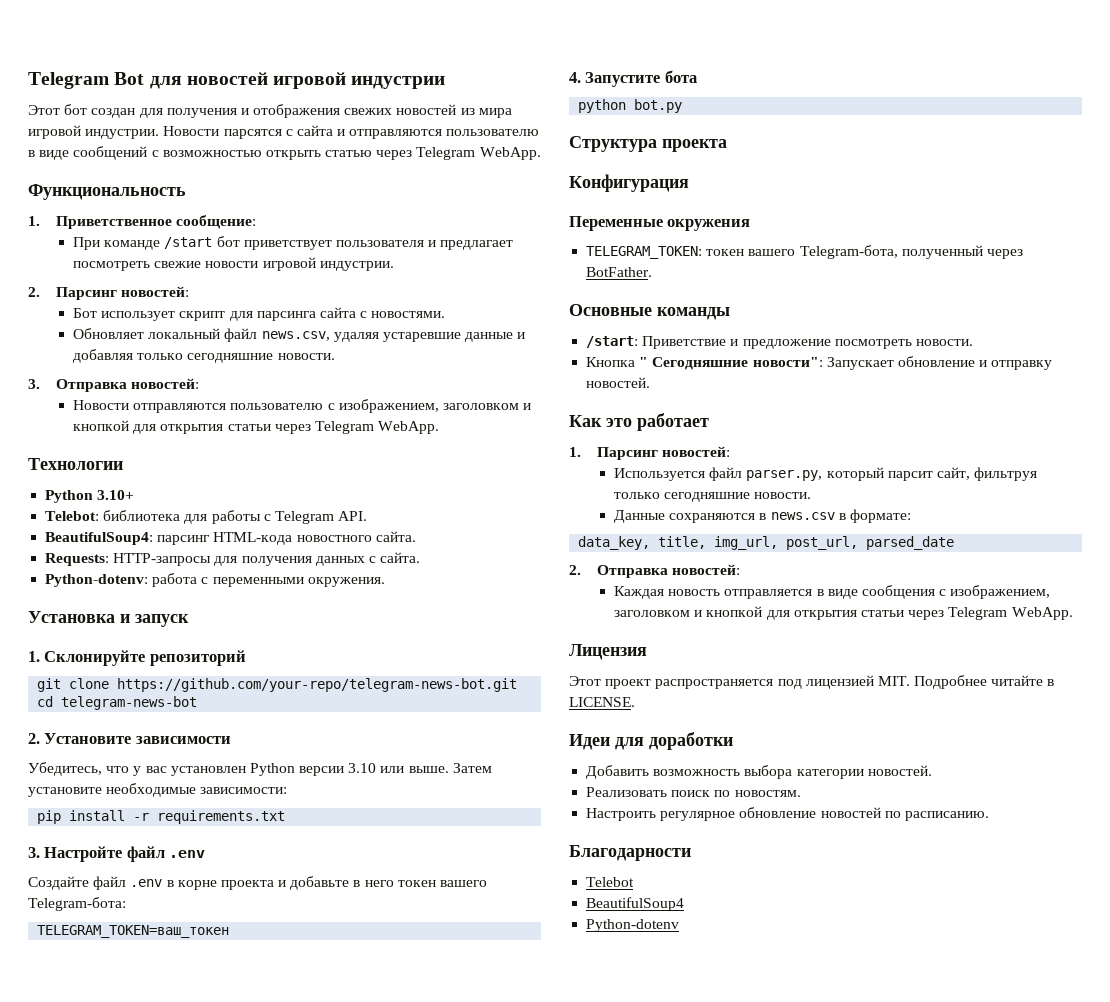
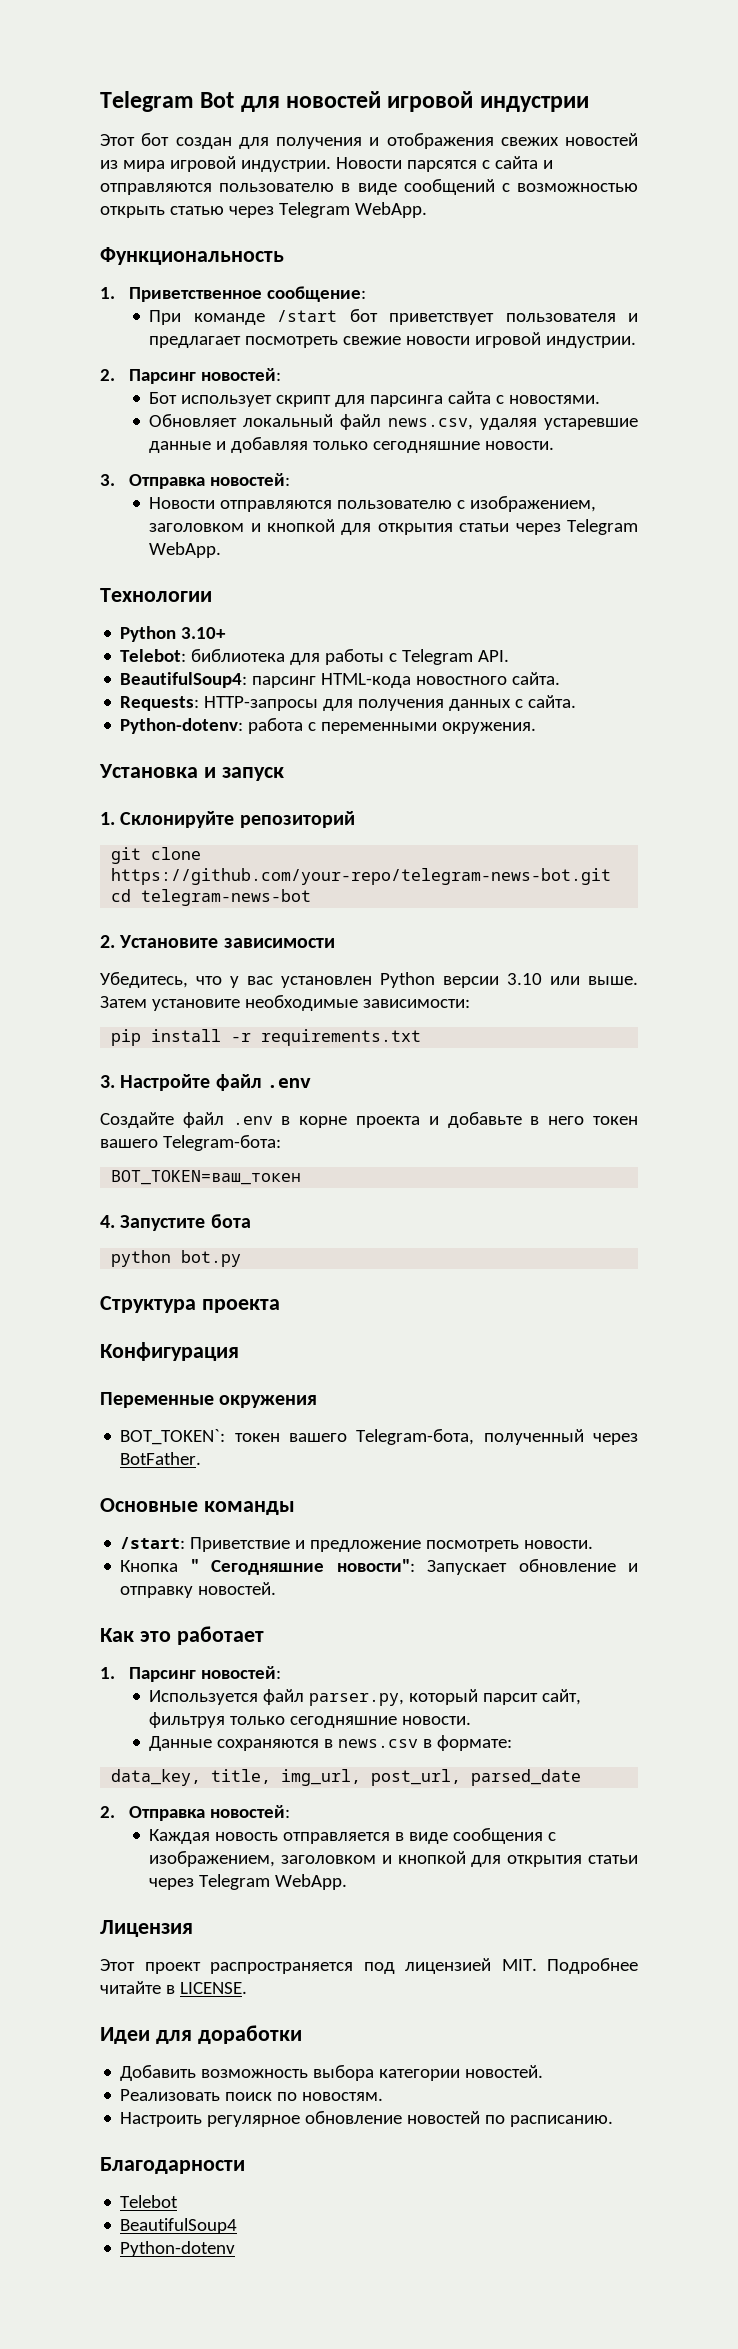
- TELEGRAM_TOKEN=ваш_токен
+ BOT_TOKEN=ваш_токен
- TELEGRAM_TOKEN: токен вашего Telegram-бота, полученный через BotFather.
+ BOT_TOKEN`: токен вашего Telegram-бота, полученный через BotFather.

